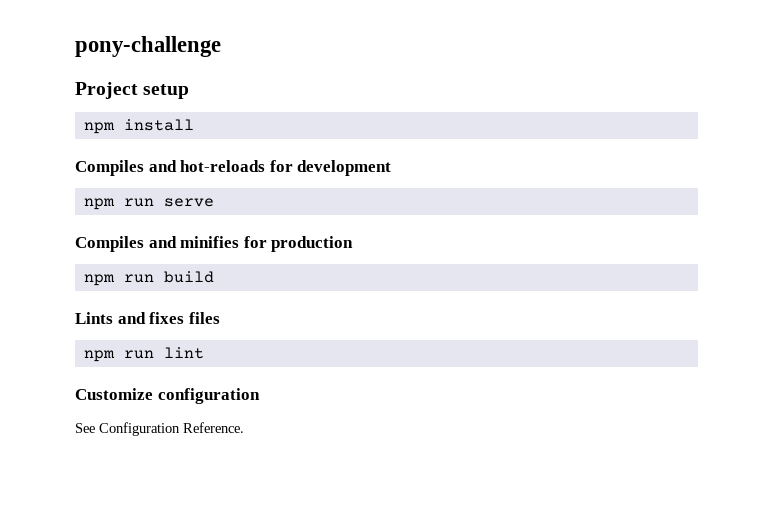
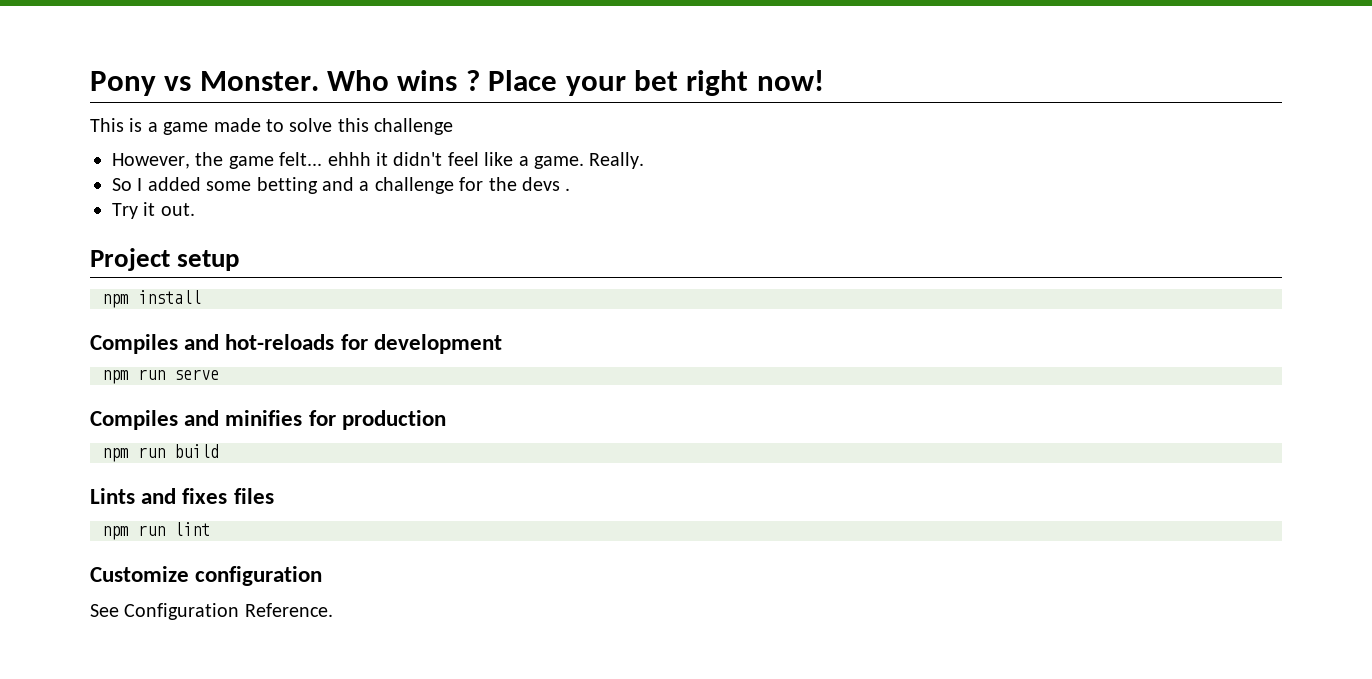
- pony-challenge
+ Pony vs Monster. Who wins ? Place your bet right now!
+ This is a game made to solve this challenge
+ However, the game felt... ehhh it didn't feel like a game. Really.
+ So I added some betting and a challenge for the devs .
+ Try it out.

